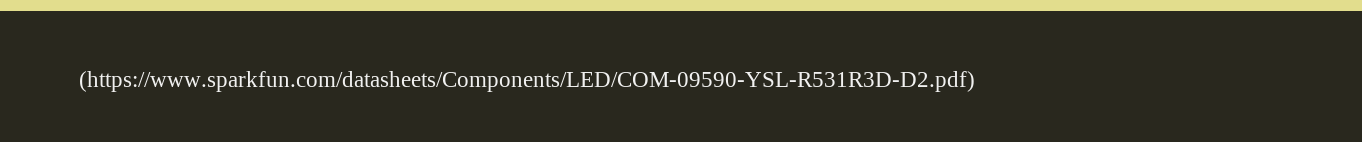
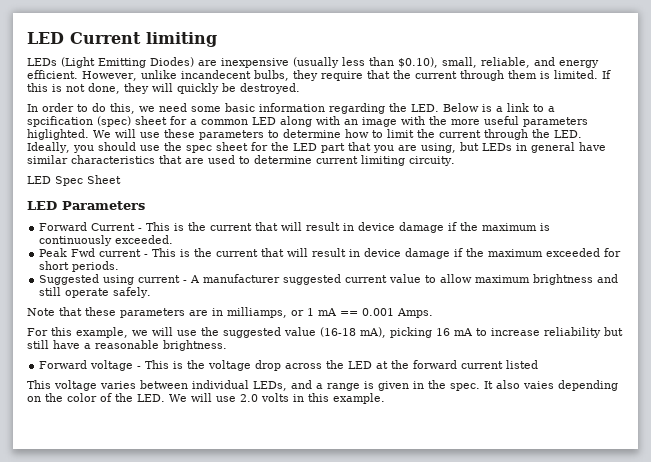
- (https://www.sparkfun.com/datasheets/Components/LED/COM-09590-YSL-R531R3D-D2.pdf)
+ LED Current limiting
+ LEDs (Light Emitting Diodes) are inexpensive (usually less than $0.10), small, reliable, and energy efficient. However, unlike incandecent bulbs, they require that the current through them is limited. If this is not done, they will quickly be destroyed.
+ In order to do this, we need some basic information regarding the LED. Below is a link to a spcification (spec) sheet for a common LED along with an image with the more useful parameters higlighted. We will use these parameters to determine how to limit the current through the LED. Ideally, you should use the spec sheet for the LED part that you are using, but LEDs in general have similar characteristics that are used to determine current limiting circuity.
+ LED Spec Sheet
+ LED Parameters
+ Forward Current - This is the current that will result in device damage if the maximum is continuously exceeded.
+ Peak Fwd current - This is the current that will result in device damage if the maximum exceeded for short periods.
+ Suggested using current - A manufacturer suggested current value to allow maximum brightness and still operate safely.
+ Note that these parameters are in milliamps, or 1 mA == 0.001 Amps.
+ For this example, we will use the suggested value (16-18 mA), picking 16 mA to increase reliability but still have a reasonable brightness.
+ Forward voltage - This is the voltage drop across the LED at the forward current listed
+ This voltage varies between individual LEDs, and a range is given in the spec. It also vaies depending on the color of the LED. We will use 2.0 volts in this example.

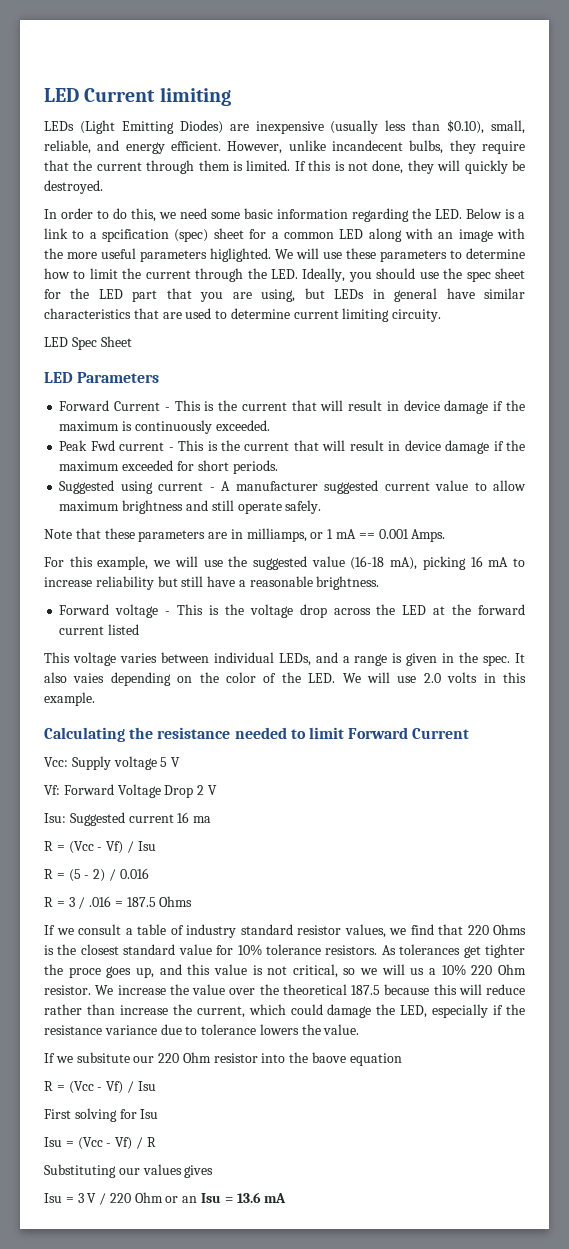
+ Calculating the resistance needed to limit Forward Current
+ Vcc: Supply voltage 5 V
+ Vf: Forward Voltage Drop 2 V
+ Isu: Suggested current 16 ma
+ R = (Vcc - Vf) / Isu
+ R = (5 - 2) / 0.016
+ R = 3 / .016 = 187.5 Ohms
+ If we consult a table of industry standard resistor values, we find that 220 Ohms is the closest standard value for 10% tolerance resistors. As tolerances get tighter the proce goes up, and this value is not critical, so we will us a 10% 220 Ohm resistor. We increase the value over the theoretical 187.5 because this will reduce rather than increase the current, which could damage the LED, especially if the resistance variance due to tolerance lowers the value.
+ If we subsitute our 220 Ohm resistor into the baove equation
+ R = (Vcc - Vf) / Isu
+ First solving for Isu
+ Isu = (Vcc - Vf) / R
+ Substituting our values gives
+ Isu = 3 V / 220 Ohm or an Isu = 13.6 mA

